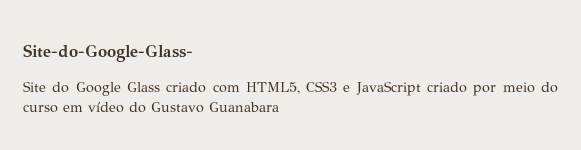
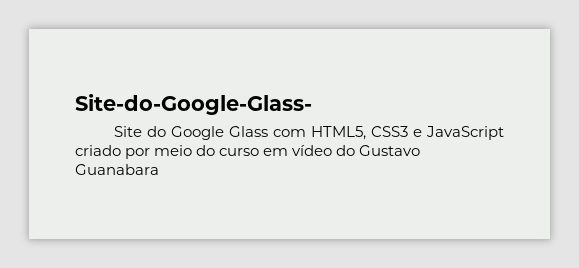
- Site do Google Glass criado com HTML5, CSS3 e JavaScript criado por meio do curso em vídeo do Gustavo Guanabara
+ Site do Google Glass com HTML5, CSS3 e JavaScript criado por meio do curso em vídeo do Gustavo Guanabara

